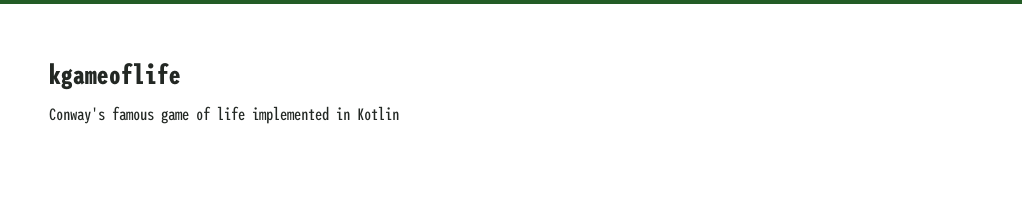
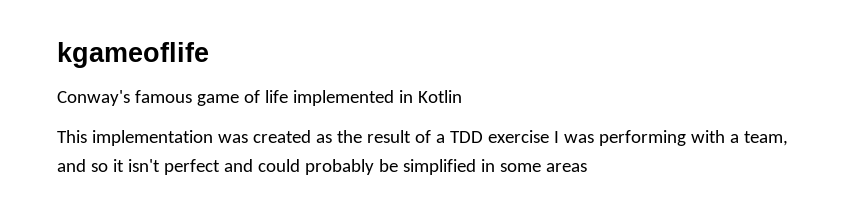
+ This implementation was created as the result of a TDD exercise I was performing with a team, and so it isn't perfect and could probably be simplified in some areas

